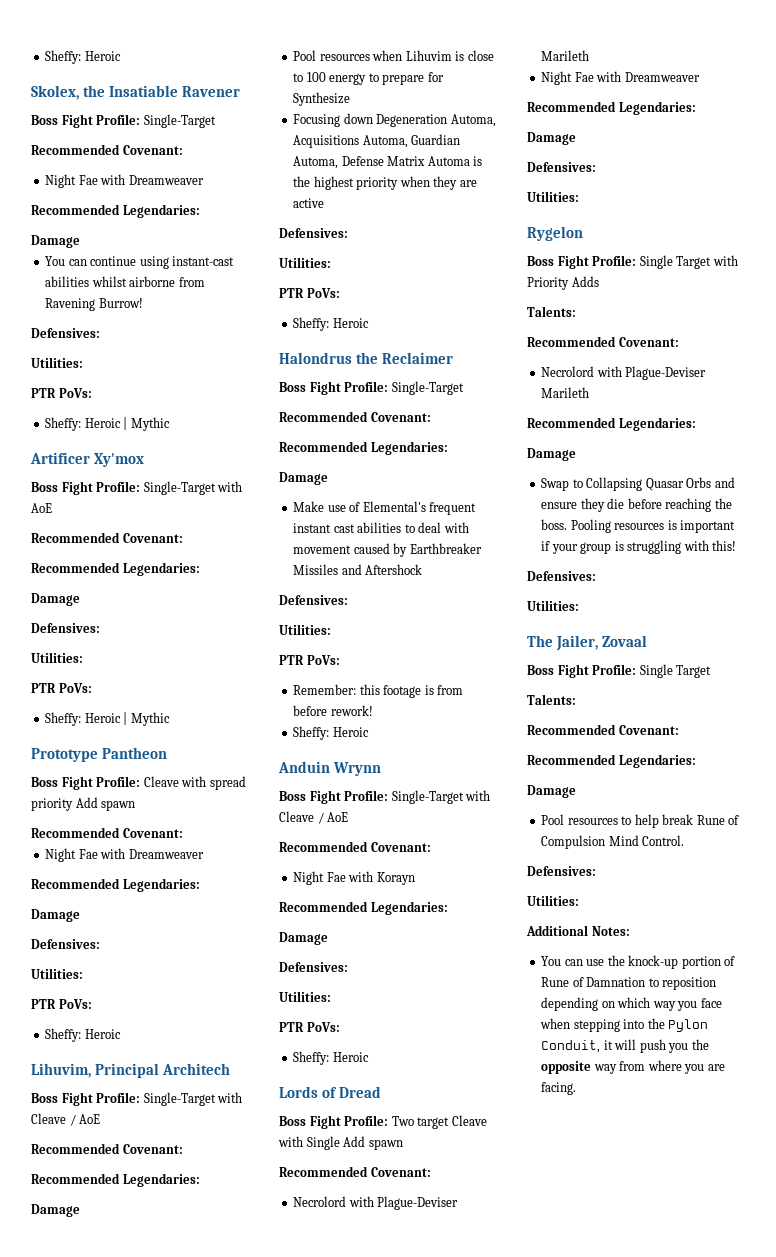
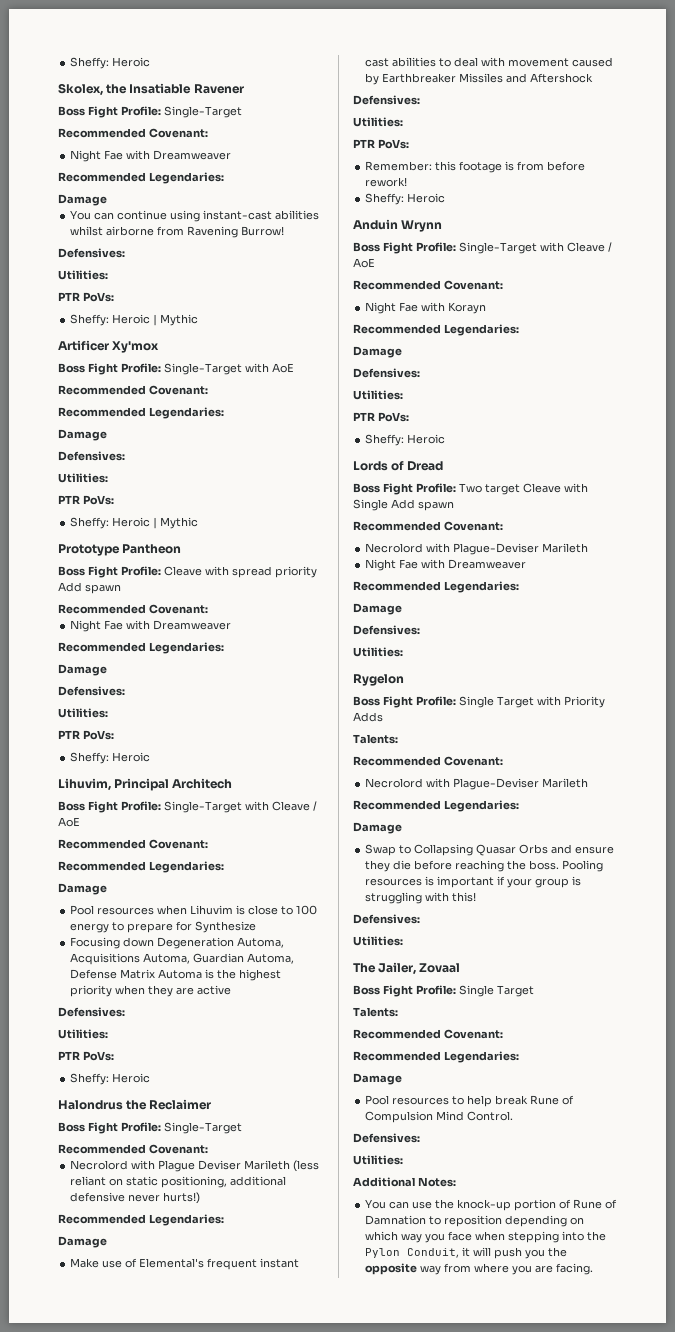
+ Necrolord with Plague Deviser Marileth (less reliant on static positioning, additional defensive never hurts!)

